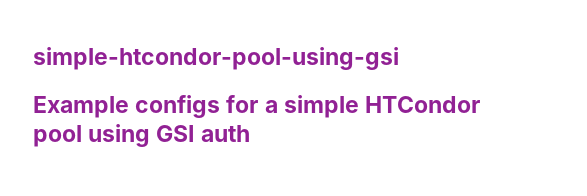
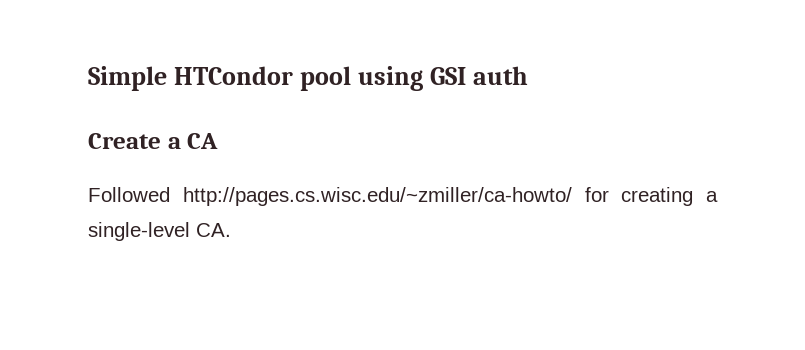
- simple-htcondor-pool-using-gsi
- Example configs for a simple HTCondor pool using GSI auth
+ Simple HTCondor pool using GSI auth
+ Create a CA
+ Followed http://pages.cs.wisc.edu/~zmiller/ca-howto/ for creating a single-level CA.

